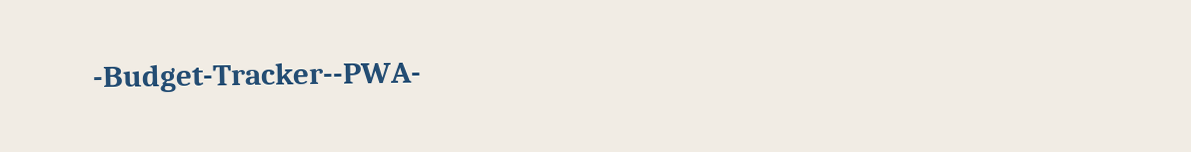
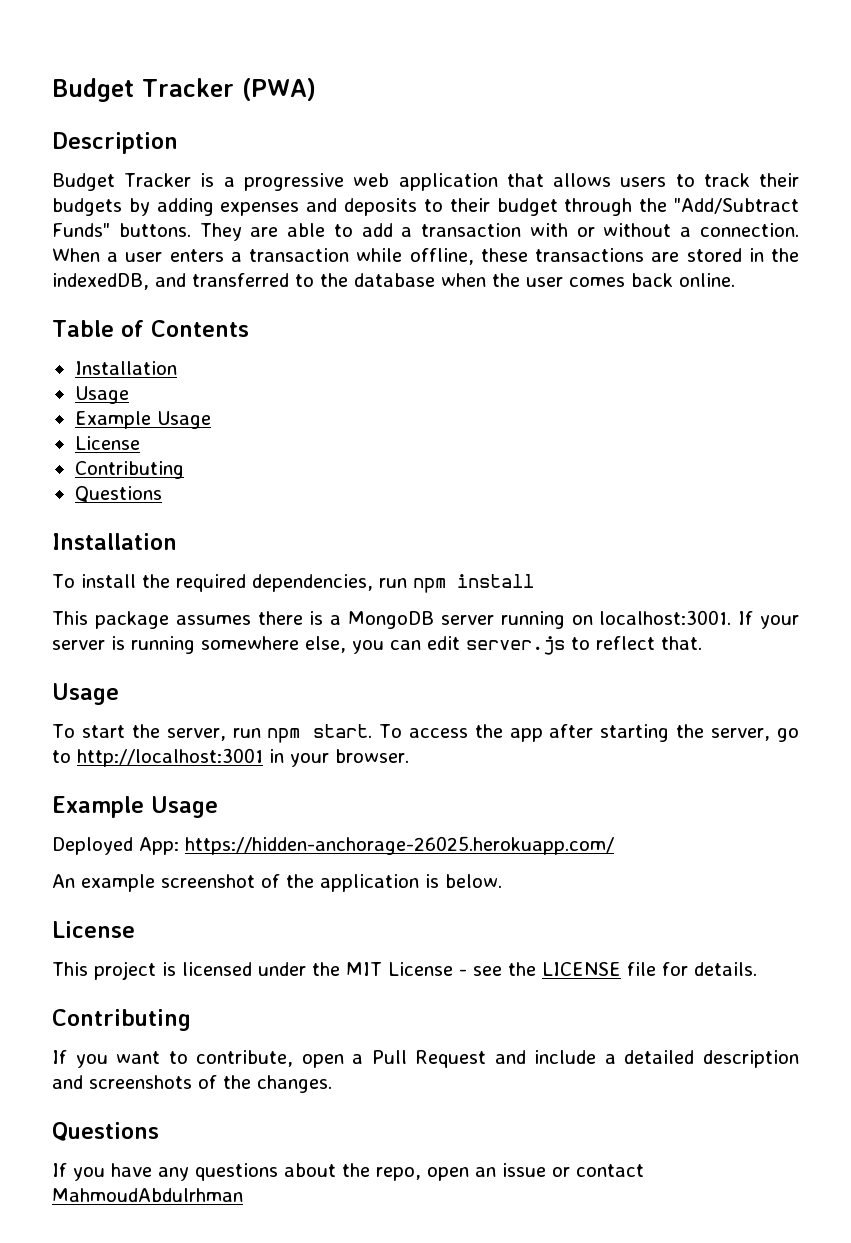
- -Budget-Tracker--PWA-
+ Budget Tracker (PWA)
+ Description
+ Budget Tracker is a progressive web application that allows users to track their budgets by adding expenses and deposits to their budget through the "Add/Subtract Funds" buttons. They are able to add a transaction with or without a connection. When a user enters a transaction while offline, these transactions are stored in the indexedDB, and transferred to the database when the user comes back online.
+ Table of Contents
+ Installation
+ Usage
+ Example Usage
+ License
+ Contributing
+ Questions
+ Installation
+ To install the required dependencies, run npm install
+ This package assumes there is a MongoDB server running on localhost:3001. If your server is running somewhere else, you can edit server.js to reflect that.
+ Usage
+ To start the server, run npm start. To access the app after starting the server, go to http://localhost:3001 in your browser.
+ Example Usage
+ Deployed App: https://hidden-anchorage-26025.herokuapp.com/
+ An example screenshot of the application is below.
+ License
+ This project is licensed under the MIT License - see the LICENSE file for details.
+ Contributing
+ If you want to contribute, open a Pull Request and include a detailed description and screenshots of the changes.
+ Questions
+ If you have any questions about the repo, open an issue or contact MahmoudAbdulrhman

